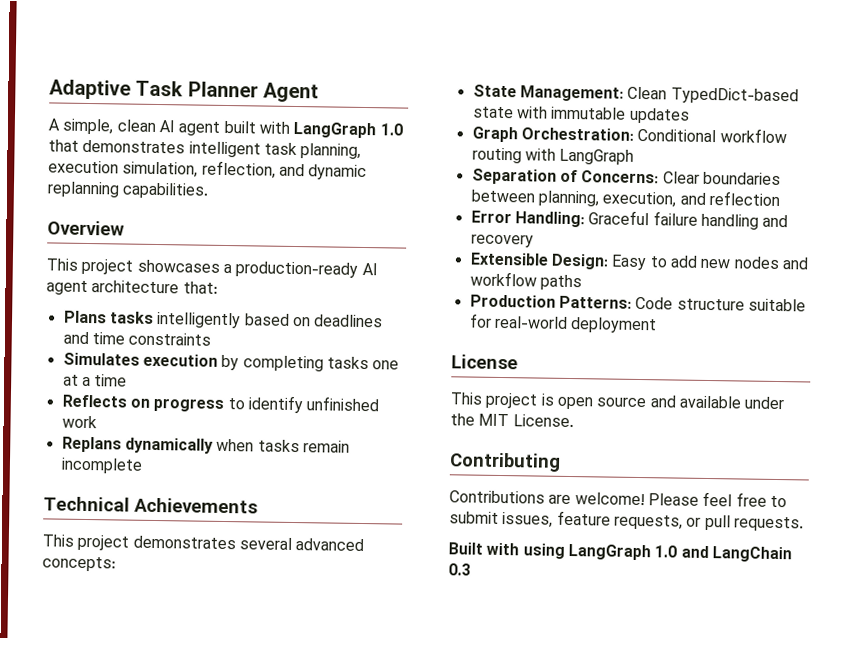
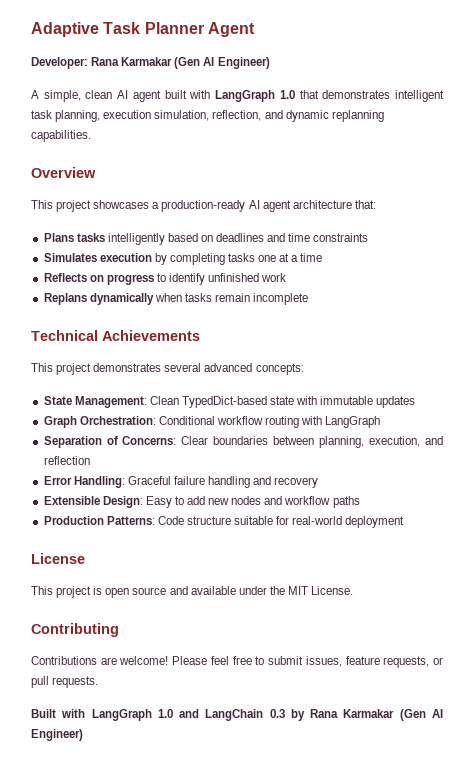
+ Developer: Rana Karmakar (Gen AI Engineer)
- Built with using LangGraph 1.0 and LangChain 0.3
+ Built with LangGraph 1.0 and LangChain 0.3 by Rana Karmakar (Gen AI Engineer)

